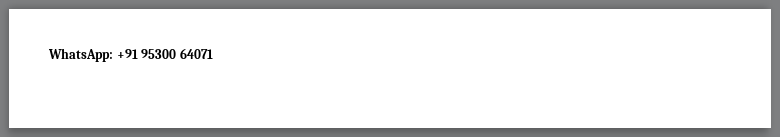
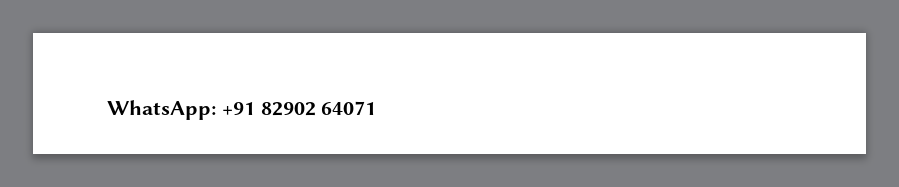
- WhatsApp: +91 95300 64071
+ WhatsApp: +91 82902 64071

